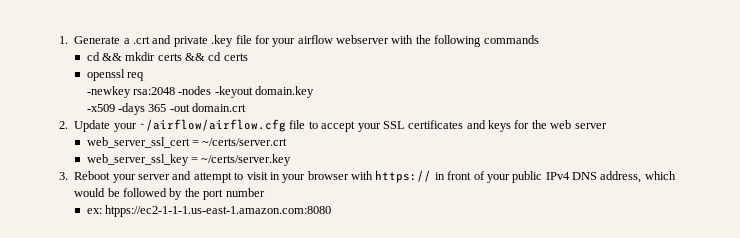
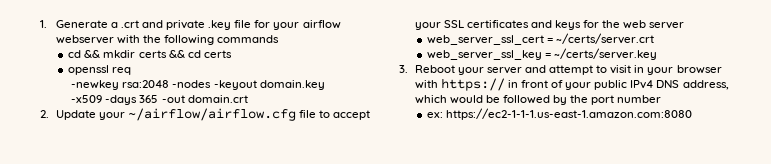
- ex: htpps://ec2-1-1-1.us-east-1.amazon.com:8080
+ ex: https://ec2-1-1-1.us-east-1.amazon.com:8080

